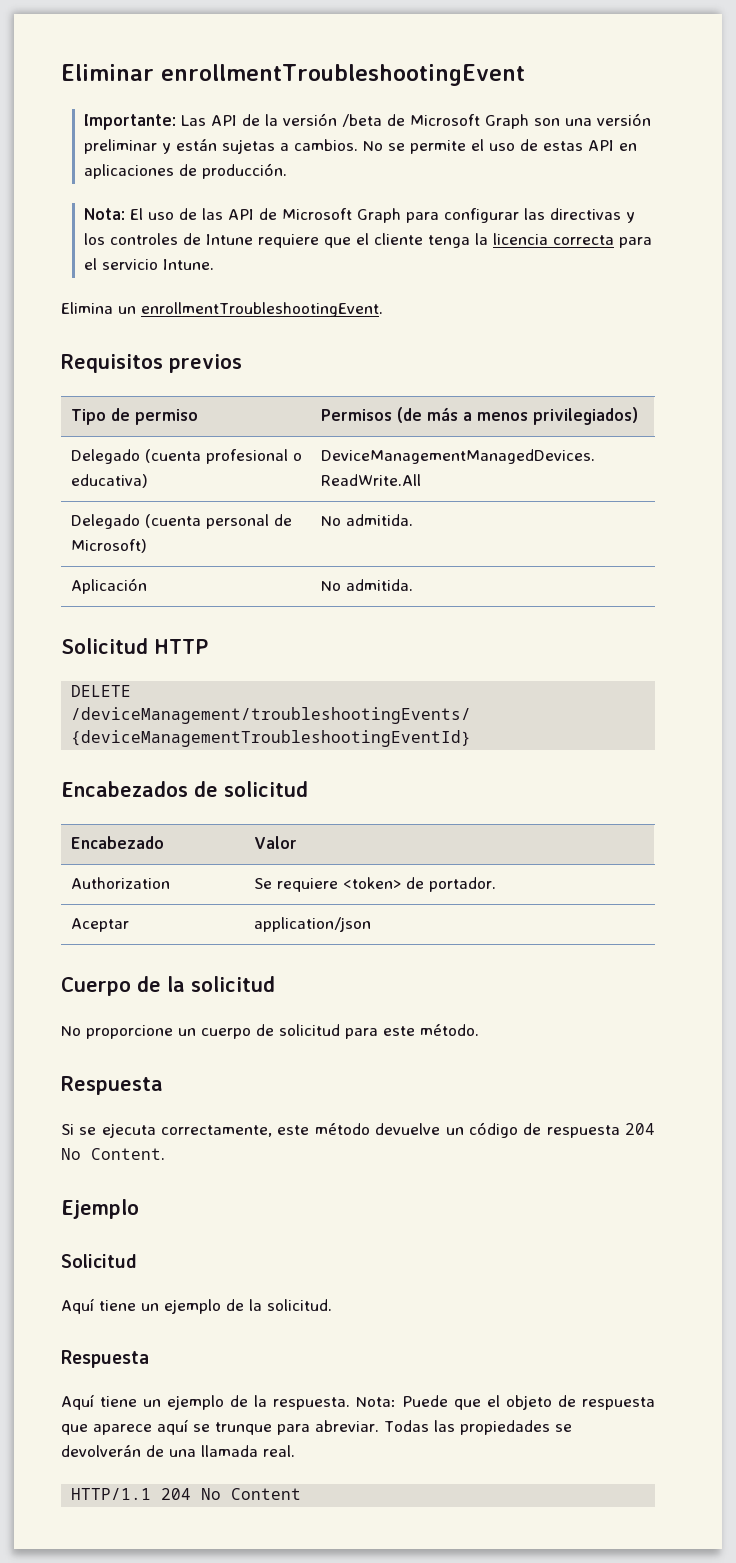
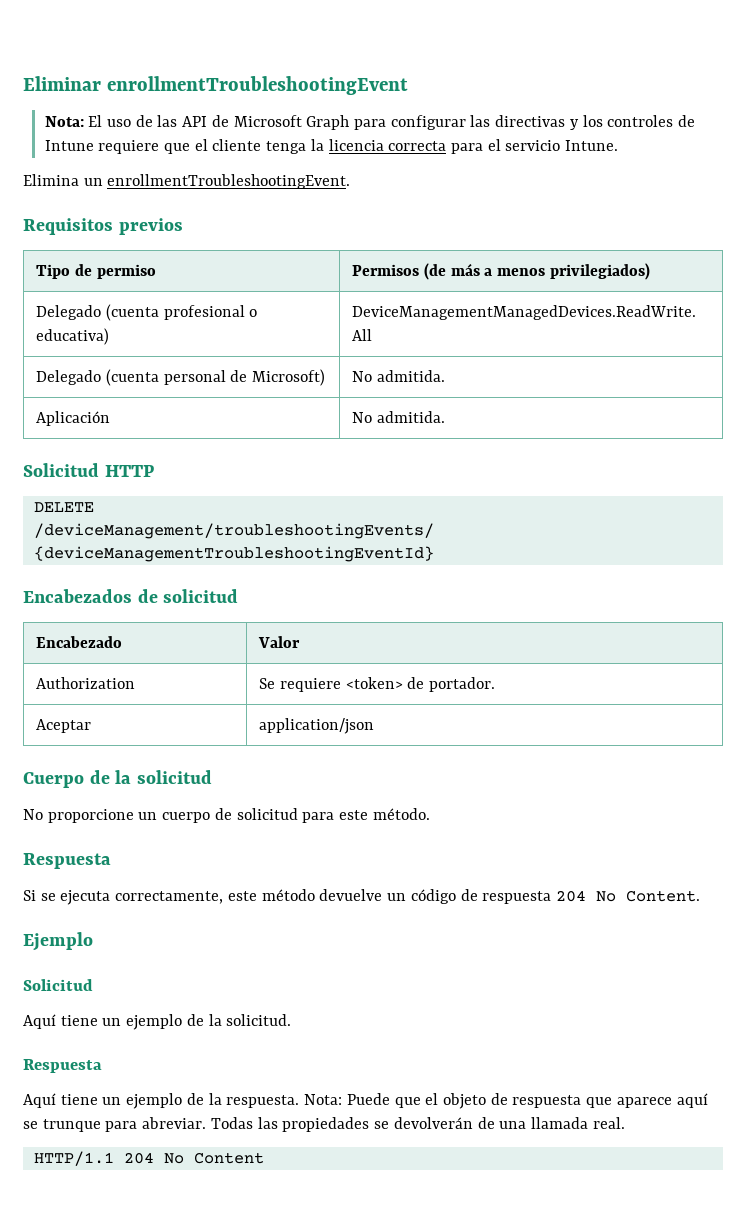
- Importante: Las API de la versión /beta de Microsoft Graph son una versión preliminar y están sujetas a cambios. No se permite el uso de estas API en aplicaciones de producción.

